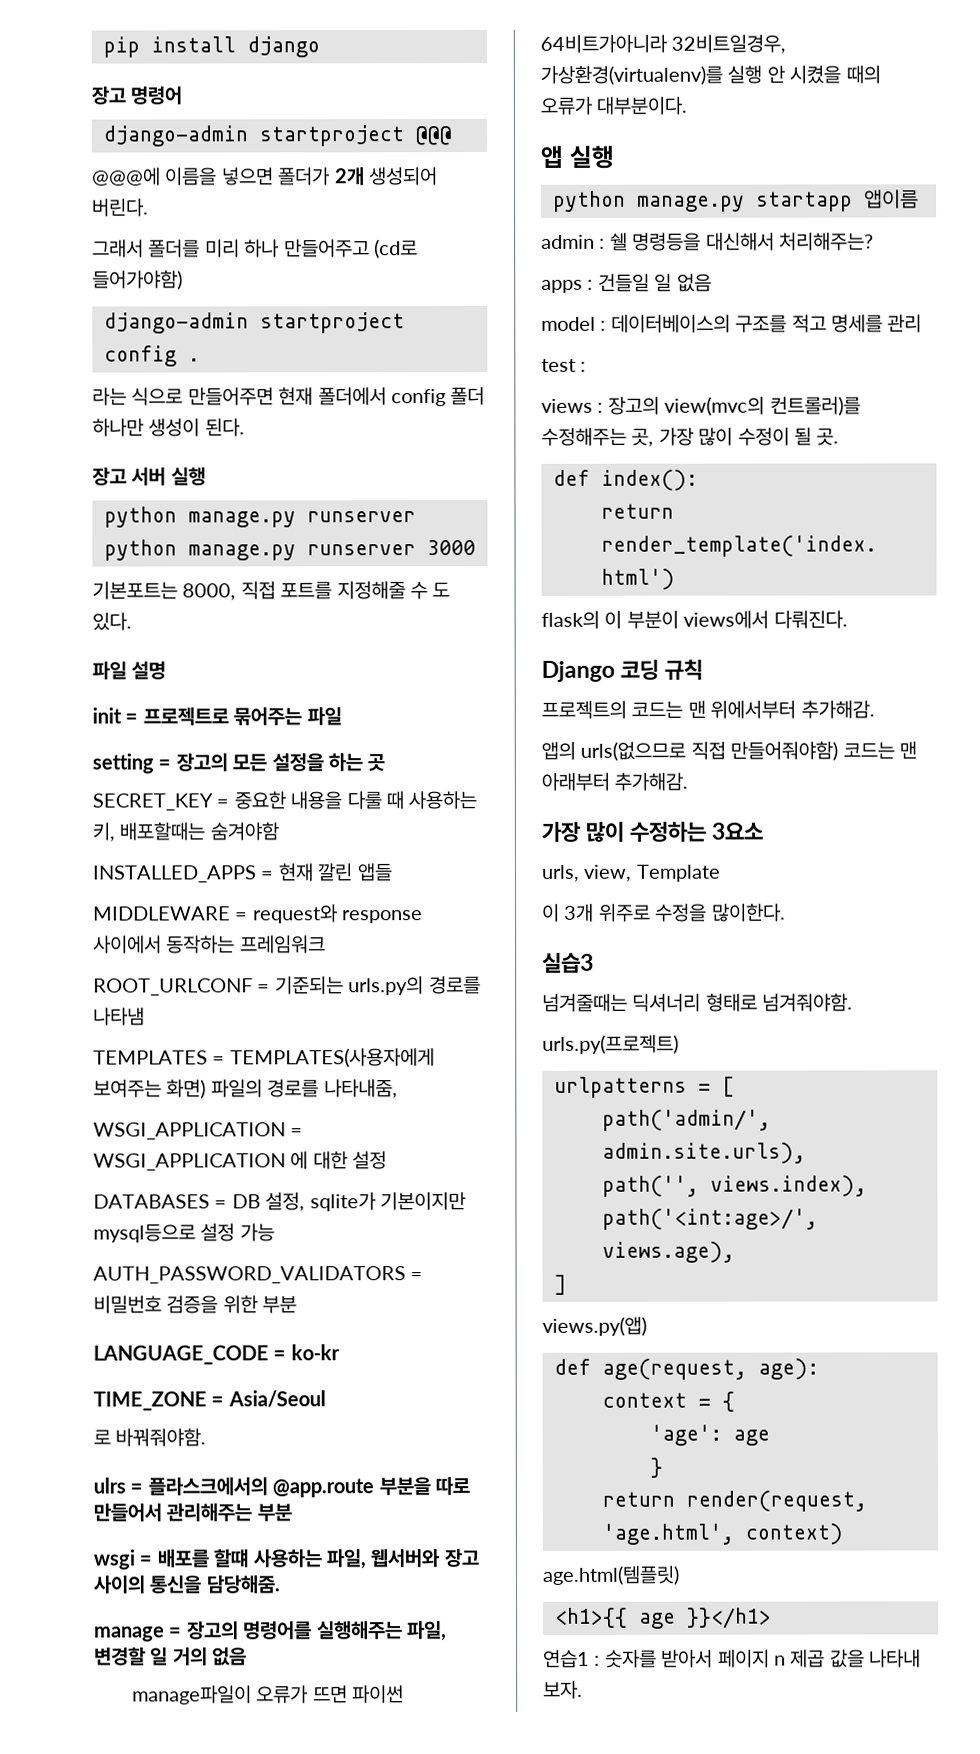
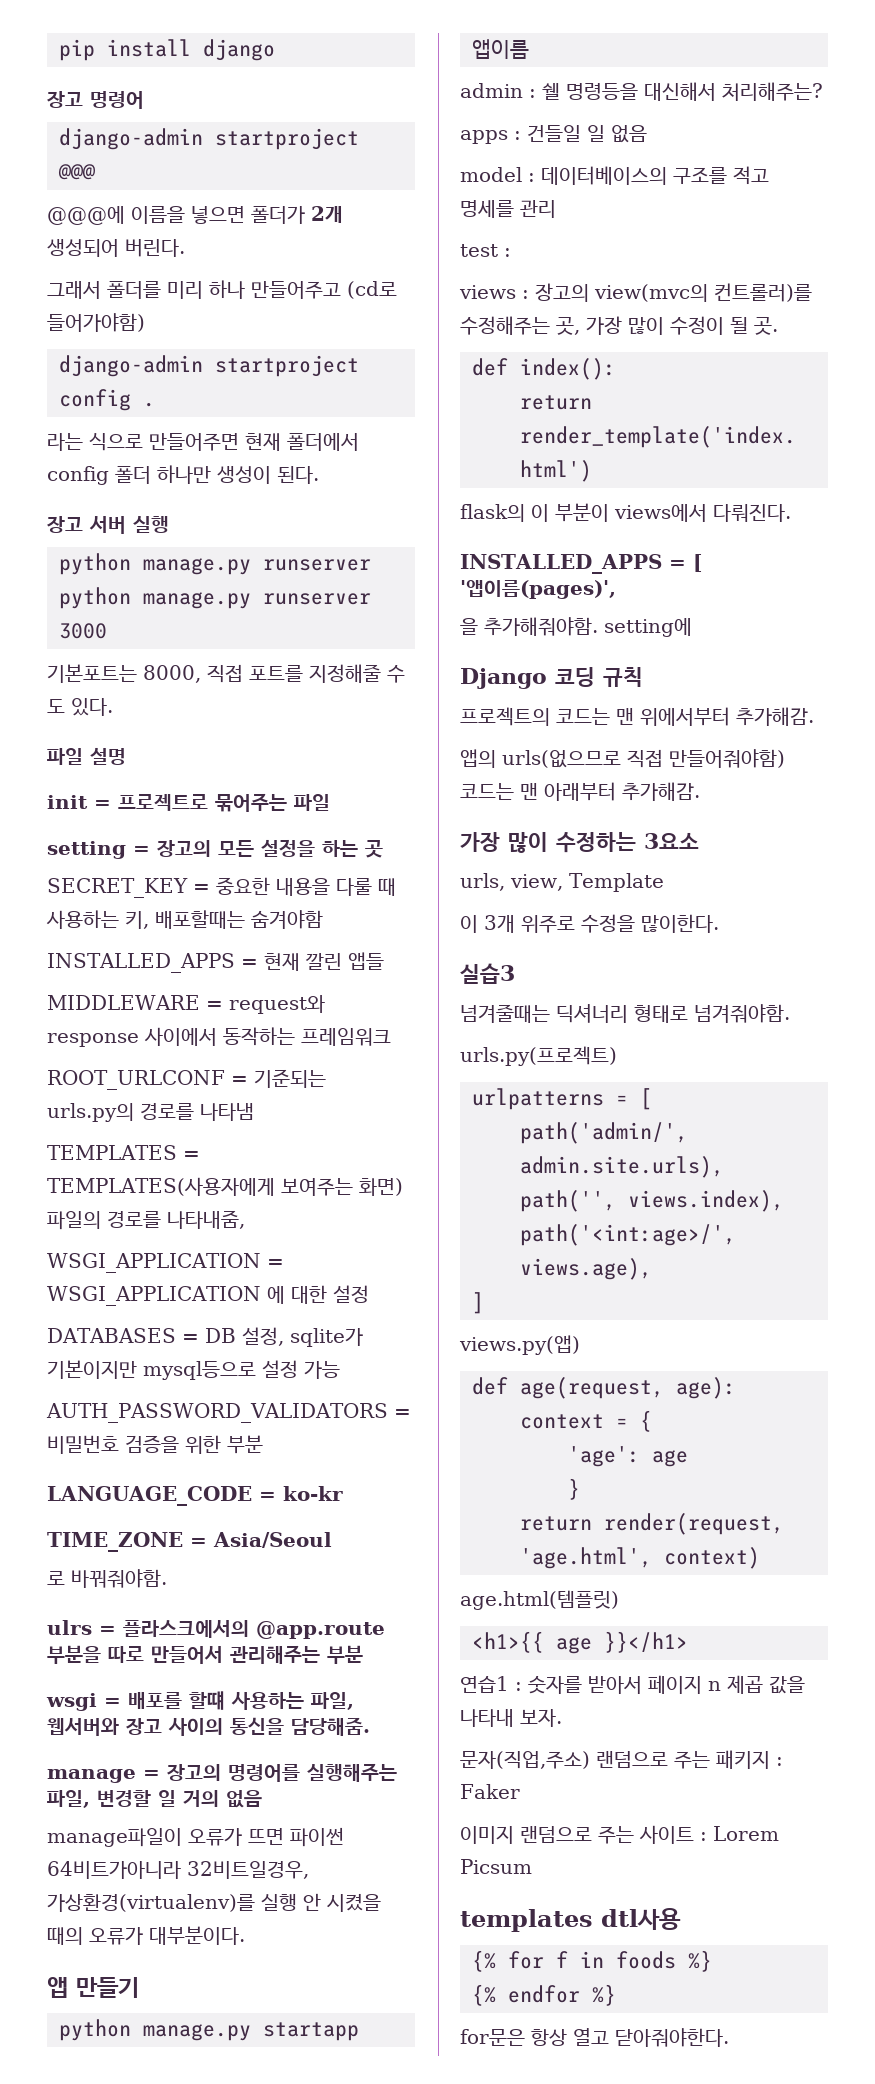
- 앱 실행
+ 앱 만들기
+ INSTALLED_APPS = [ '앱이름(pages)',
+ 을 추가해줘야함. setting에
+ 문자(직업,주소) 랜덤으로 주는 패키지 : Faker
+ 이미지 랜덤으로 주는 사이트 : Lorem Picsum
+ templates dtl사용
+ {% for f in foods %}
+ {% endfor %}
+ for문은 항상 열고 닫아줘야한다.

